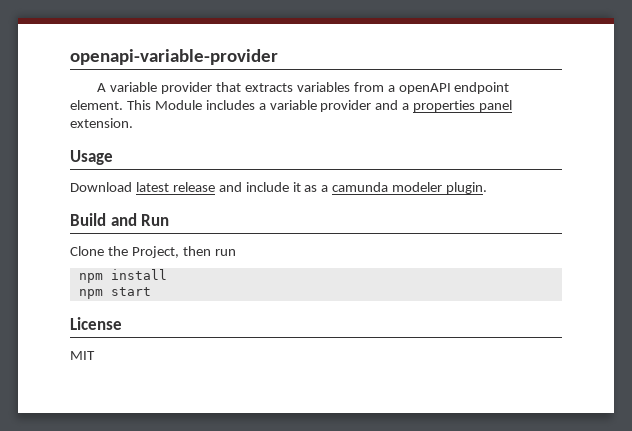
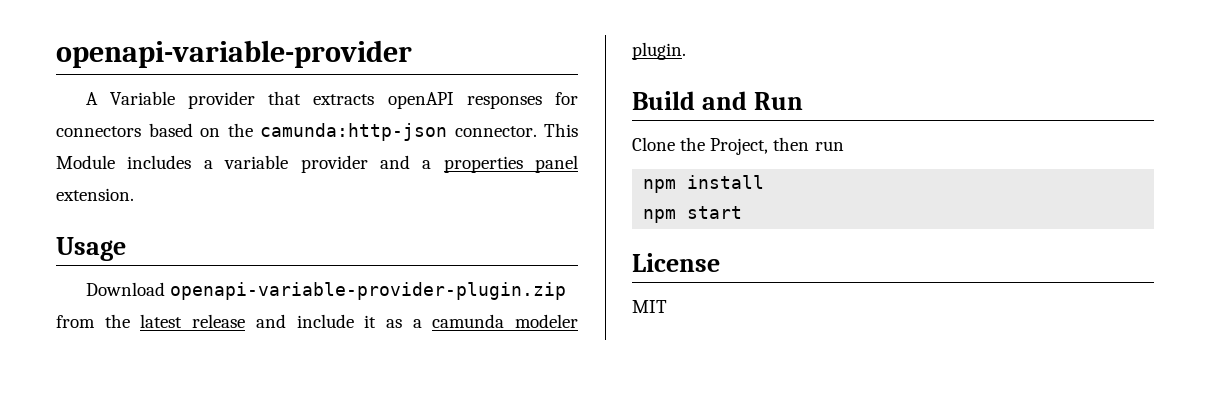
- A variable provider that extracts variables from a openAPI endpoint element.
+ A Variable provider that extracts openAPI responses for connectors based on the camunda:http-json connector.
- Download latest release and include it as a camunda modeler plugin.
+ Download openapi-variable-provider-plugin.zip from the latest release and include it as a camunda modeler plugin.

